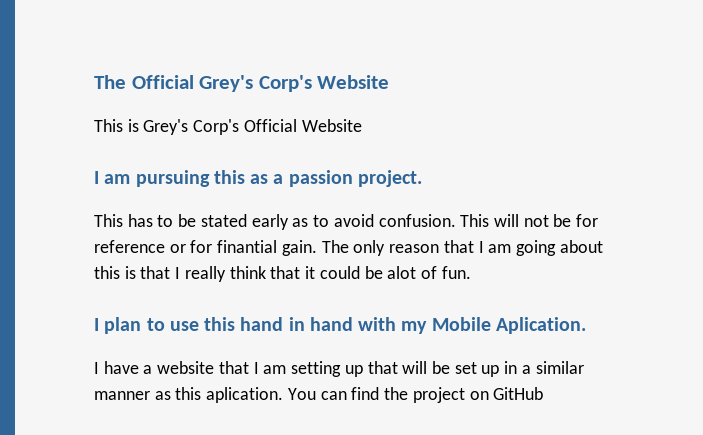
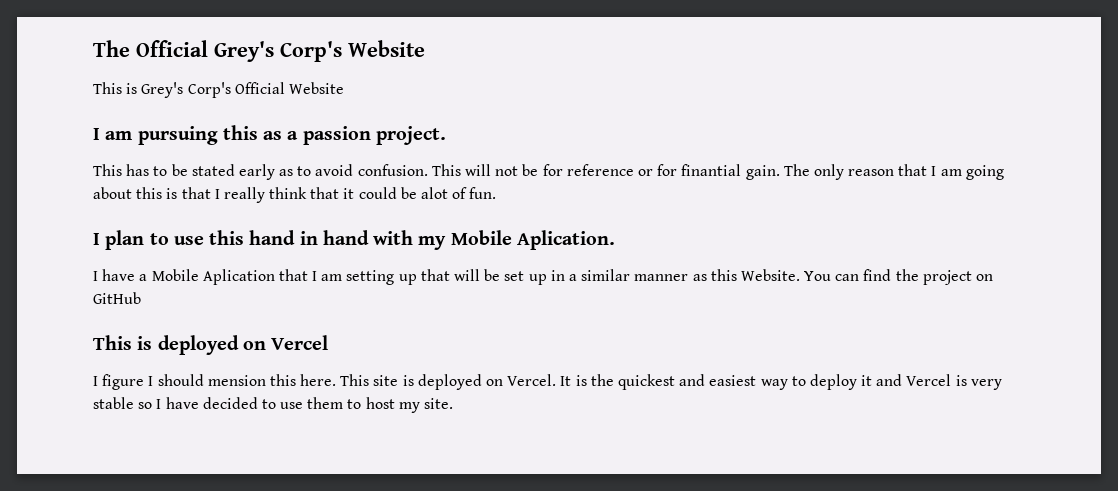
- I have a website that I am setting up that will be set up in a similar manner as this aplication.
+ I have a Mobile Aplication that I am setting up that will be set up in a similar manner as this Website.
+ This is deployed on Vercel
+ I figure I should mension this here. This site is deployed on Vercel. It is the quickest and easiest way to deploy it and Vercel is very stable so I have decided to use them to host my site.

